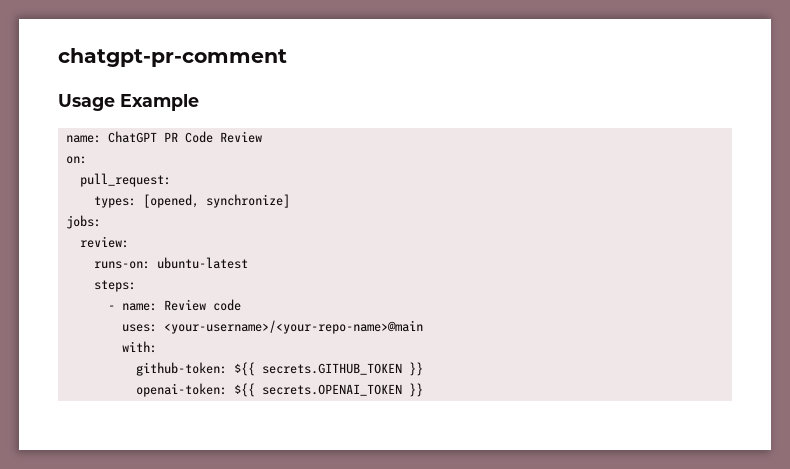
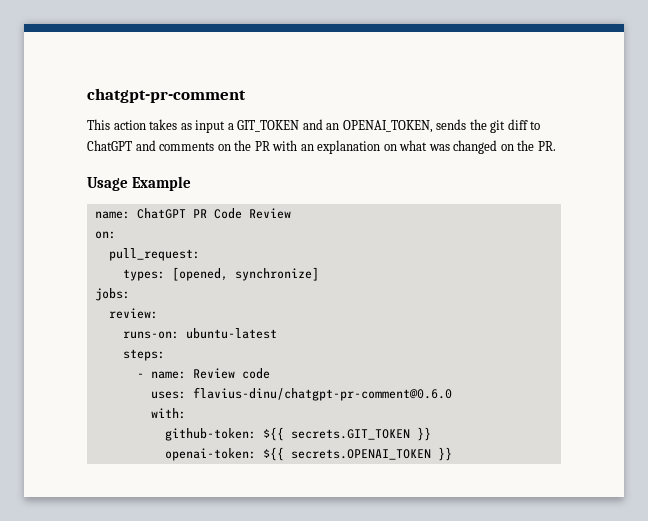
+ This action takes as input a GIT_TOKEN and an OPENAI_TOKEN, sends the git diff to ChatGPT and comments on the PR with an explanation on what was changed on the PR.
- uses: <your-username>/<your-repo-name>@main
+ uses: flavius-dinu/chatgpt-pr-comment@0.6.0
- github-token: ${{ secrets.GITHUB_TOKEN }}
+ github-token: ${{ secrets.GIT_TOKEN }}

